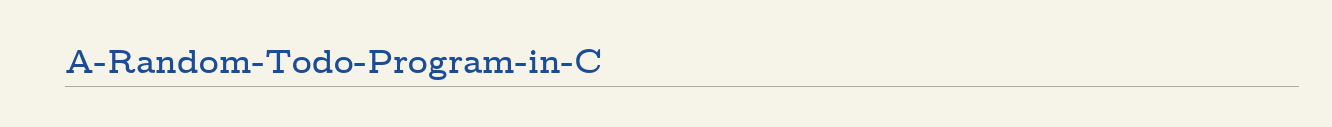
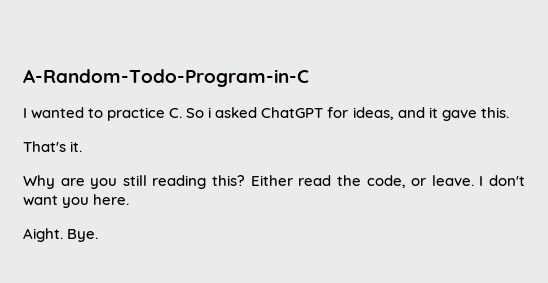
+ I wanted to practice C. So i asked ChatGPT for ideas, and it gave this.
+ That's it.
+ Why are you still reading this? Either read the code, or leave. I don't want you here.
+ Aight. Bye.

